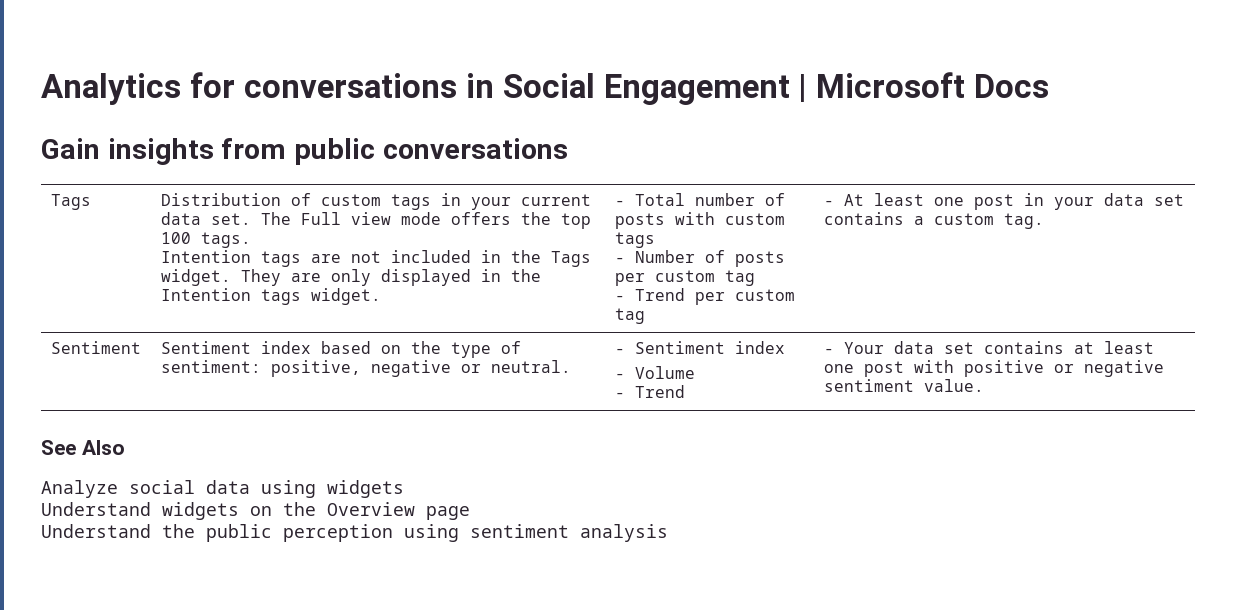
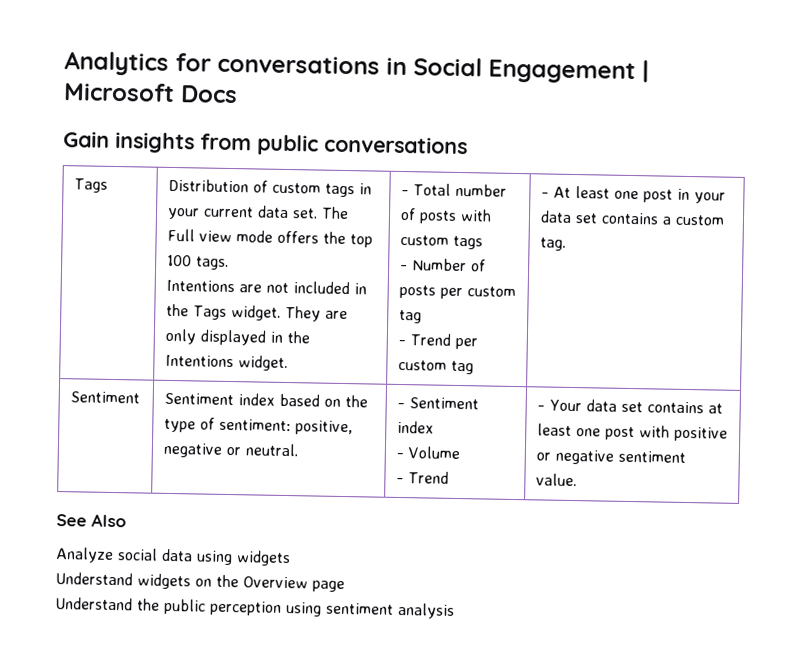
- Intention tags are not included in the Tags widget.
+ Intentions are not included in the Tags widget.
- They are only displayed in the Intention tags widget.
+ They are only displayed in the Intentions widget.

